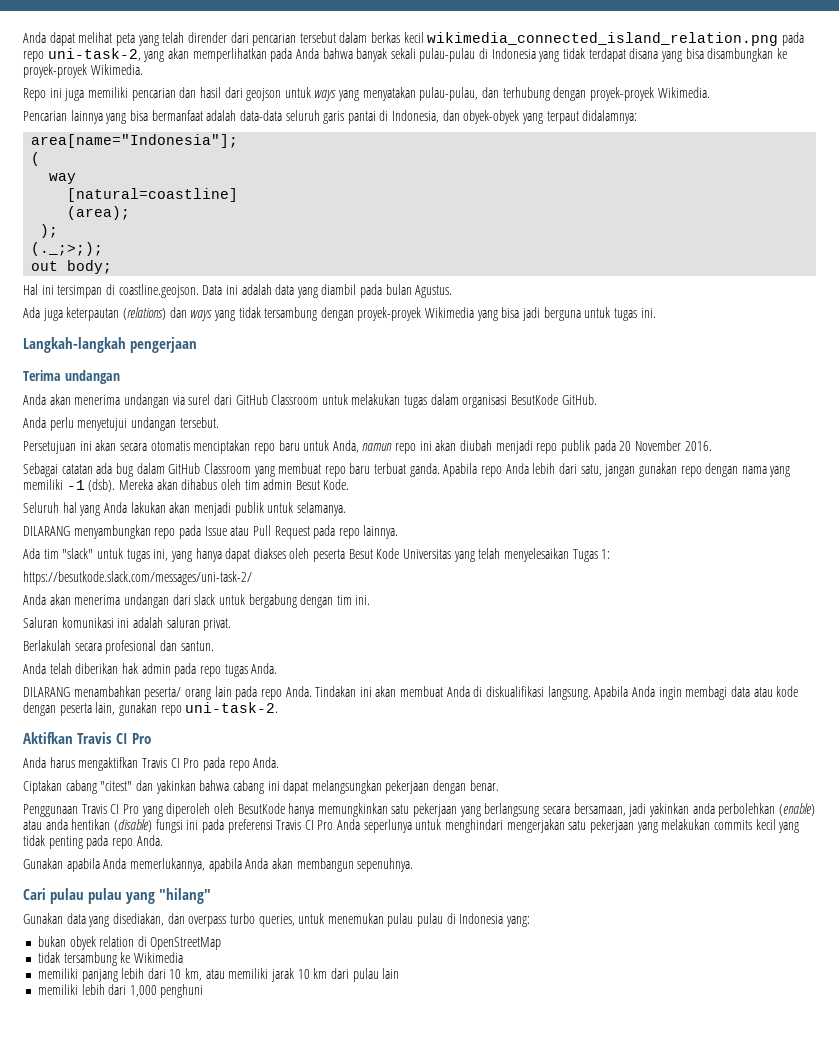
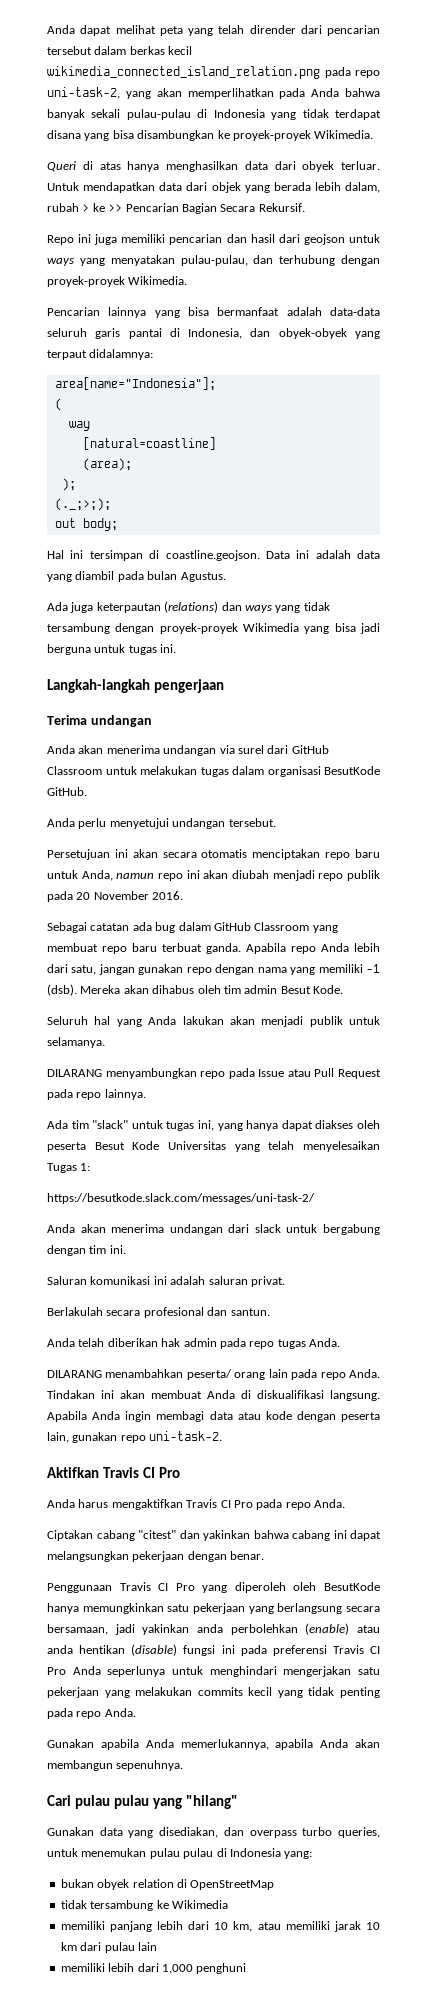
+ Queri di atas hanya menghasilkan data dari obyek terluar. Untuk mendapatkan data dari objek yang berada lebih dalam, rubah > ke >> Pencarian Bagian Secara Rekursif.

